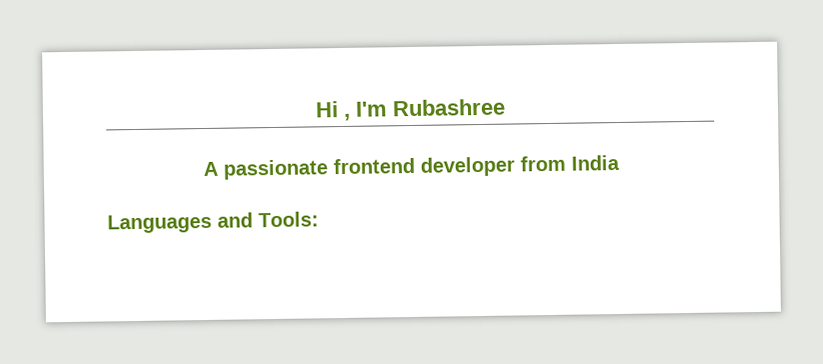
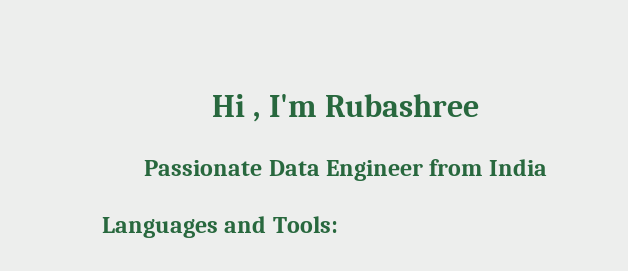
- A passionate frontend developer from India
+ Passionate Data Engineer from India

